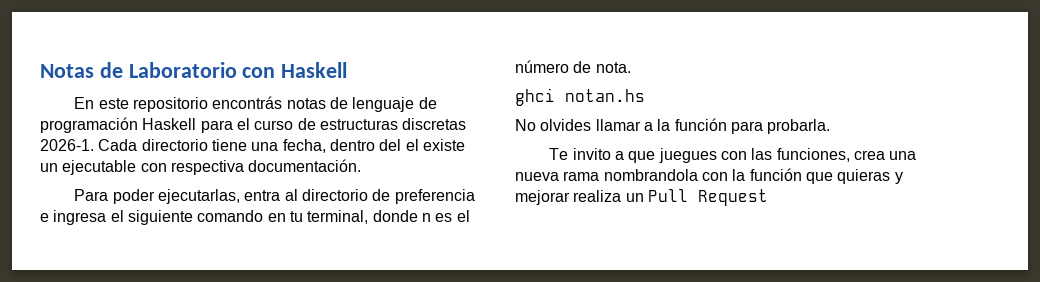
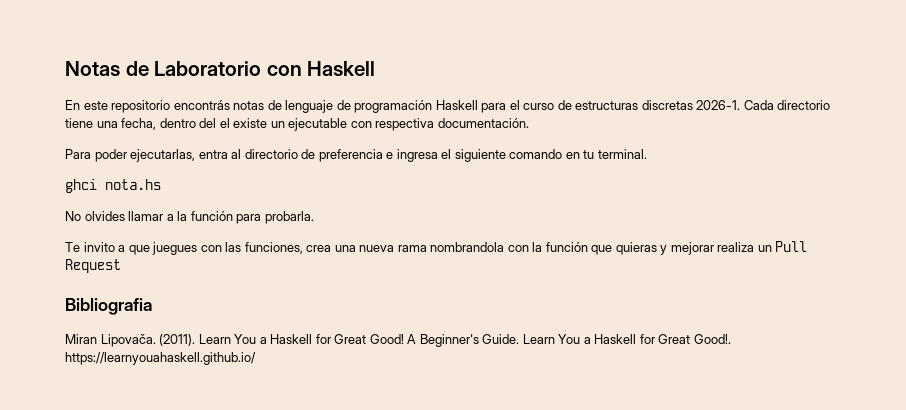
- Para poder ejecutarlas, entra al directorio de preferencia e ingresa el siguiente comando en tu terminal, donde n es el número de nota.
+ Para poder ejecutarlas, entra al directorio de preferencia e ingresa el siguiente comando en tu terminal.
- ghci notan.hs
+ ghci nota.hs
+ Bibliografia
+ Miran Lipovača. (2011). Learn You a Haskell for Great Good! A Beginner's Guide. Learn You a Haskell for Great Good!. https://learnyouahaskell.github.io/

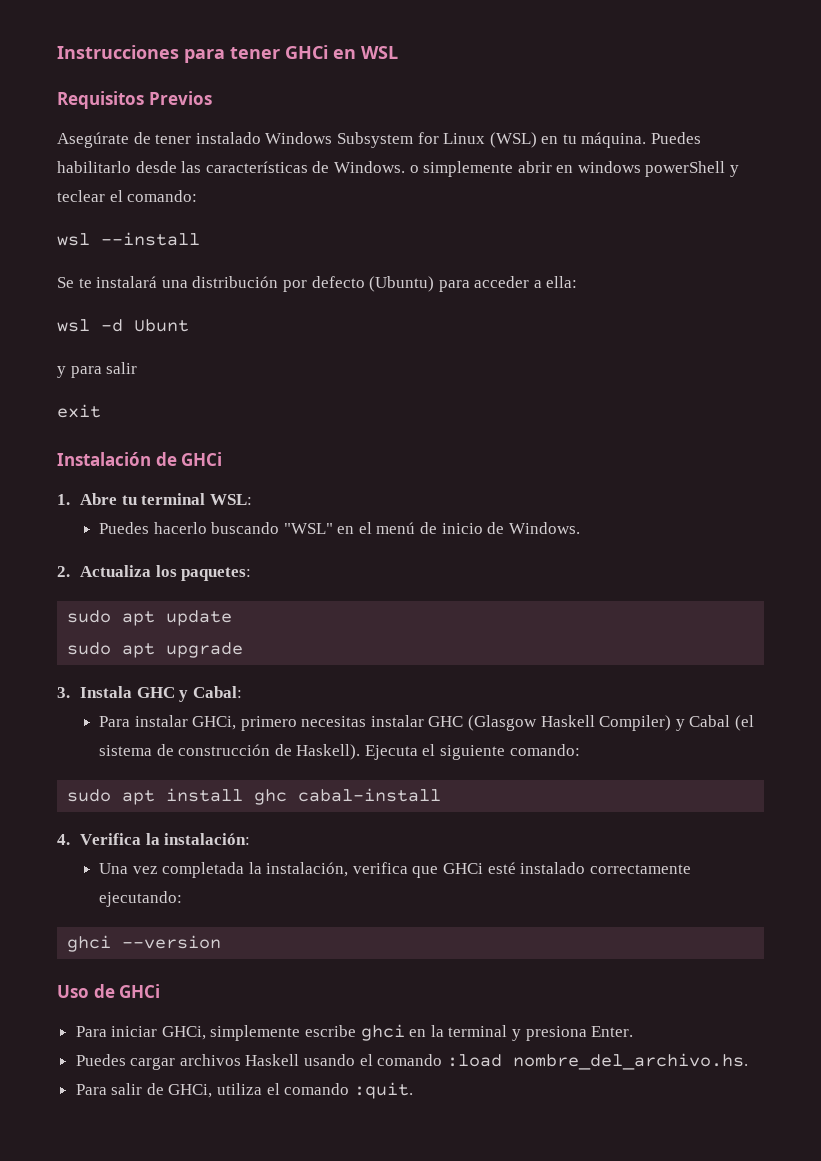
- Notas de Laboratorio con Haskell
- En este repositorio encontrás notas de lenguaje de programación Haskell para el curso de estructuras discretas 2026-1. Cada directorio tiene una fecha, dentro del el existe un ejecutable con respectiva documentación.
- Para poder ejecutarlas, entra al directorio de preferencia e ingresa el siguiente comando en tu terminal.
- ghci nota.hs
- No olvides llamar a la función para probarla.
- Te invito a que juegues con las funciones, crea una nueva rama nombrandola con la función que quieras y mejorar realiza un Pull Request
- Bibliografia
- Miran Lipovača. (2011). Learn You a Haskell for Great Good! A Beginner's Guide. Learn You a Haskell for Great Good!. https://learnyouahaskell.github.io/
+ Instrucciones para tener GHCi en WSL
+ Requisitos Previos
+ Asegúrate de tener instalado Windows Subsystem for Linux (WSL) en tu máquina. Puedes habilitarlo desde las características de Windows. o simplemente abrir en windows powerShell y teclear el comando:
+ wsl --install
+ Se te instalará una distribución por defecto (Ubuntu) para acceder a ella:
+ wsl -d Ubunt
+ y para salir
+ exit
+ Instalación de GHCi
+ 1. Abre tu terminal WSL:
+ Puedes hacerlo buscando "WSL" en el menú de inicio de Windows.
+ 2. Actualiza los paquetes:
+ sudo apt update
+ sudo apt upgrade
+ 3. Instala GHC y Cabal:
+ Para instalar GHCi, primero necesitas instalar GHC (Glasgow Haskell Compiler) y Cabal (el sistema de construcción de Haskell). Ejecuta el siguiente comando:
+ sudo apt install ghc cabal-install
+ 4. Verifica la instalación:
+ Una vez completada la instalación, verifica que GHCi esté instalado correctamente ejecutando:
+ ghci --version
+ Uso de GHCi
+ Para iniciar GHCi, simplemente escribe ghci en la terminal y presiona Enter.
+ Puedes cargar archivos Haskell usando el comando :load nombre_del_archivo.hs.
+ Para salir de GHCi, utiliza el comando :quit.

